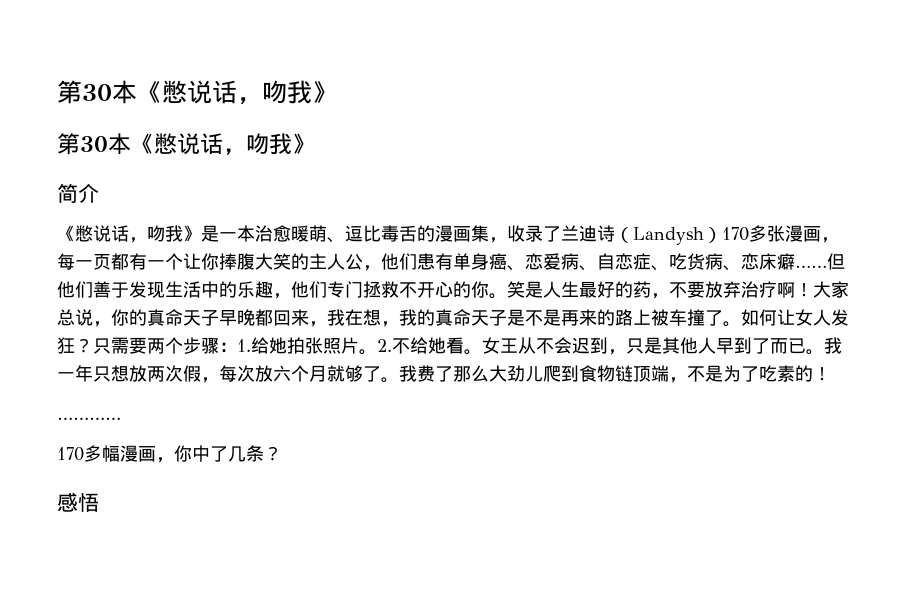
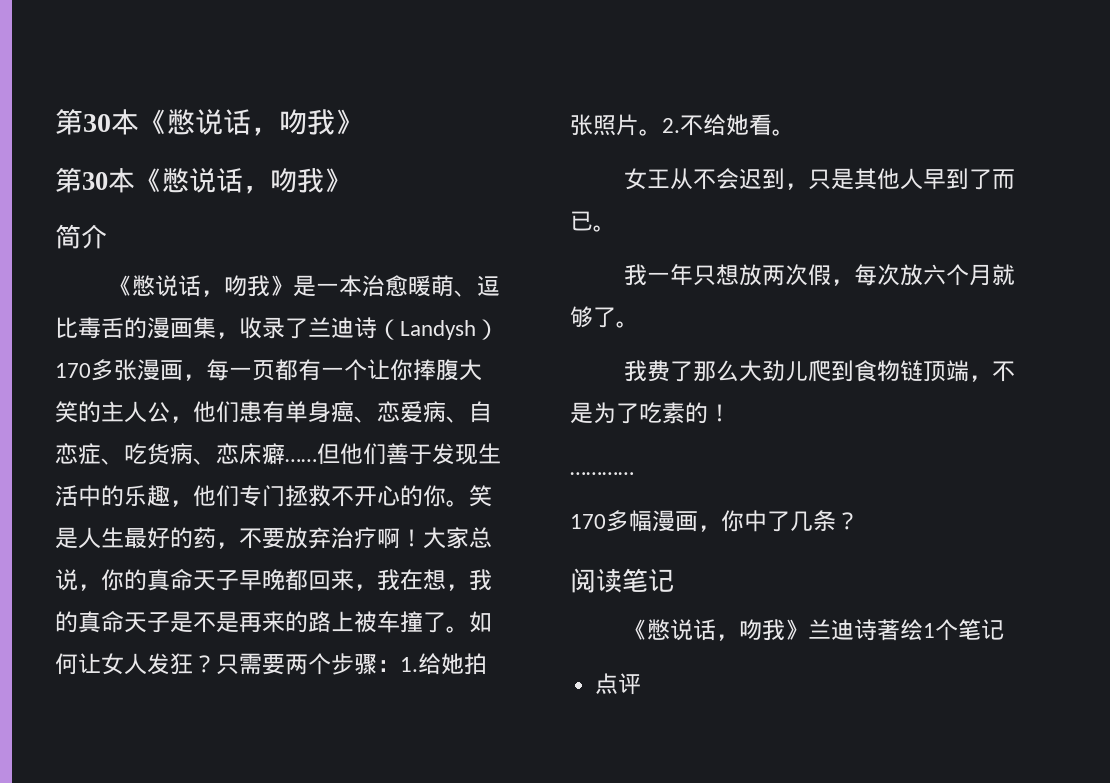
- 2.不给她看。女王从不会迟到，只是其他人早到了而已。我一年只想放两次假，每次放六个月就够了。我费了那么大劲儿爬到食物链顶端，不是为了吃素的！
+ 2.不给她看。
+ 女王从不会迟到，只是其他人早到了而已。
+ 我一年只想放两次假，每次放六个月就够了。
+ 我费了那么大劲儿爬到食物链顶端，不是为了吃素的！
- 感悟
+ 阅读笔记
+ 《憋说话，吻我》兰迪诗著绘1个笔记
+ 点评

